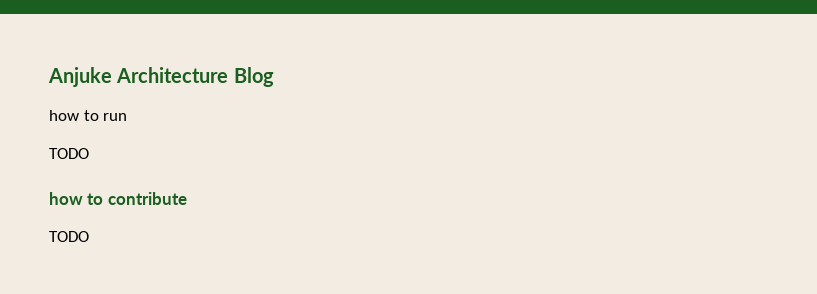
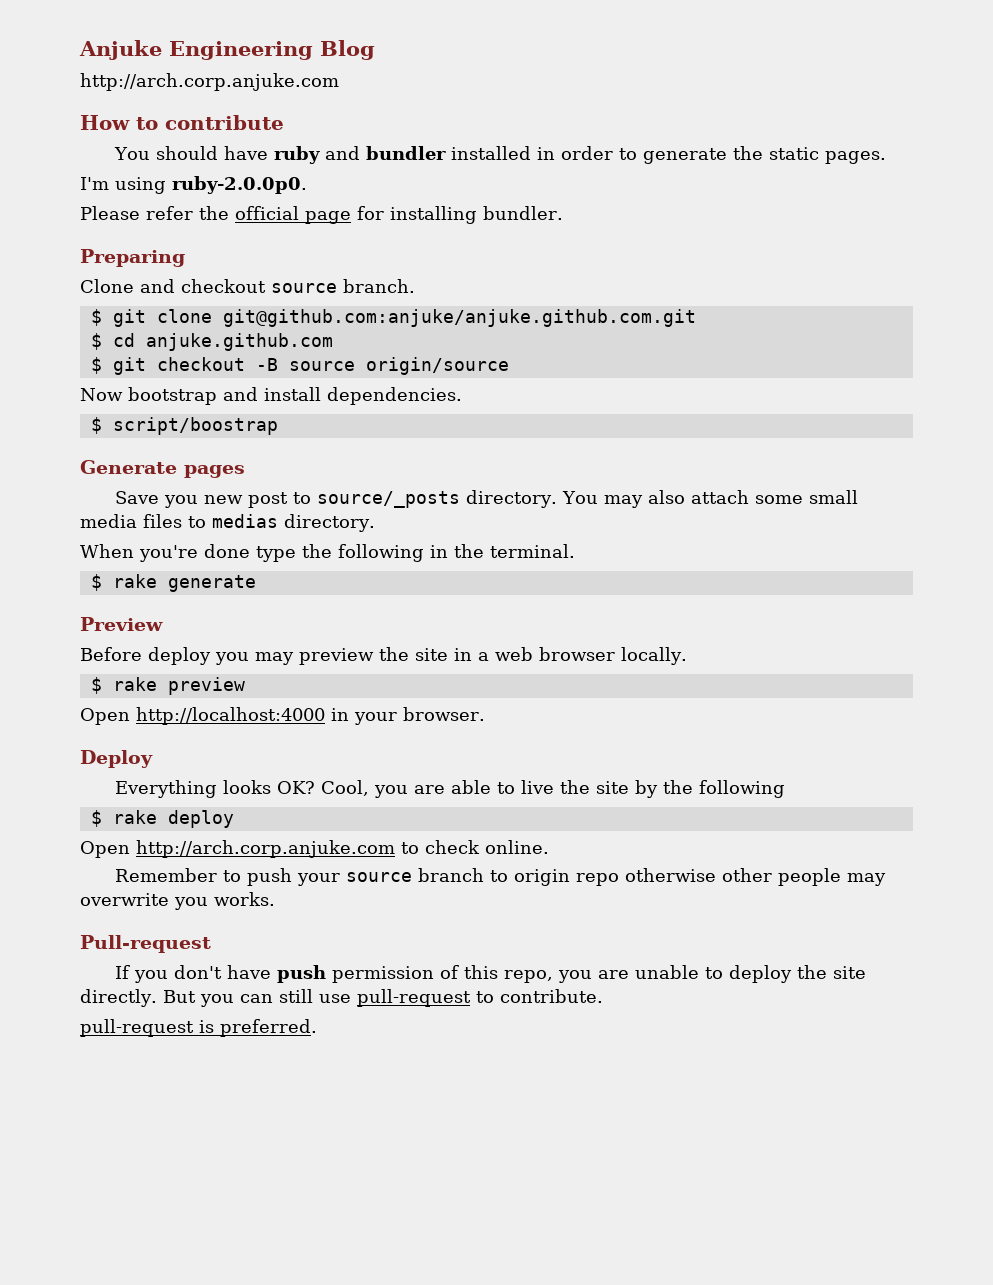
- Anjuke Architecture Blog
- how to run
- TODO
- how to contribute
- TODO
+ Anjuke Engineering Blog
+ http://arch.corp.anjuke.com
+ How to contribute
+ You should have ruby and bundler installed in order to generate the static pages.
+ I'm using ruby-2.0.0p0.
+ Please refer the official page for installing bundler.
+ Preparing
+ Clone and checkout source branch.
+ $ git clone git@github.com:anjuke/anjuke.github.com.git
+ $ cd anjuke.github.com
+ $ git checkout -B source origin/source
+ Now bootstrap and install dependencies.
+ $ script/boostrap
+ Generate pages
+ Save you new post to source/_posts directory. You may also attach some small media files to medias directory.
+ When you're done type the following in the terminal.
+ $ rake generate
+ Preview
+ Before deploy you may preview the site in a web browser locally.
+ $ rake preview
+ Open http://localhost:4000 in your browser.
+ Deploy
+ Everything looks OK? Cool, you are able to live the site by the following
+ $ rake deploy
+ Open http://arch.corp.anjuke.com to check online.
+ Remember to push your source branch to origin repo otherwise other people may overwrite you works.
+ Pull-request
+ If you don't have push permission of this repo, you are unable to deploy the site directly. But you can still use pull-request to contribute.
+ pull-request is preferred.

